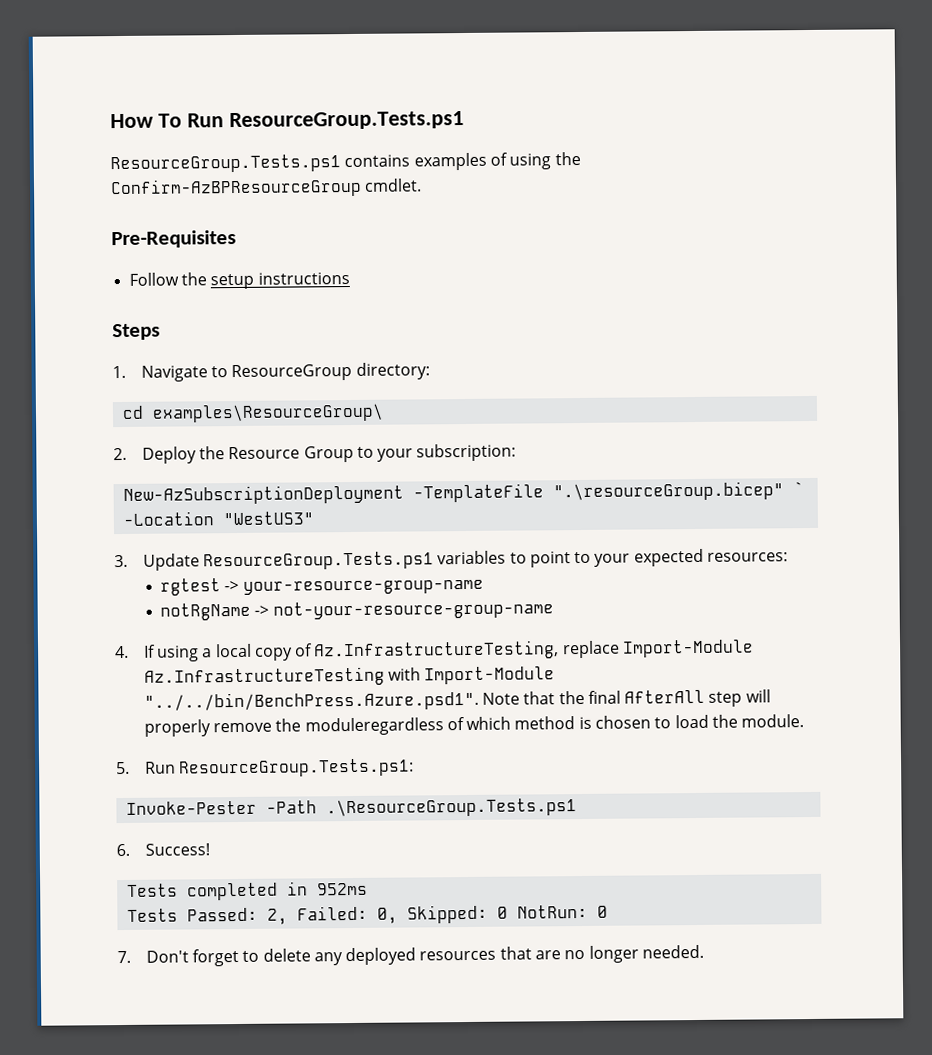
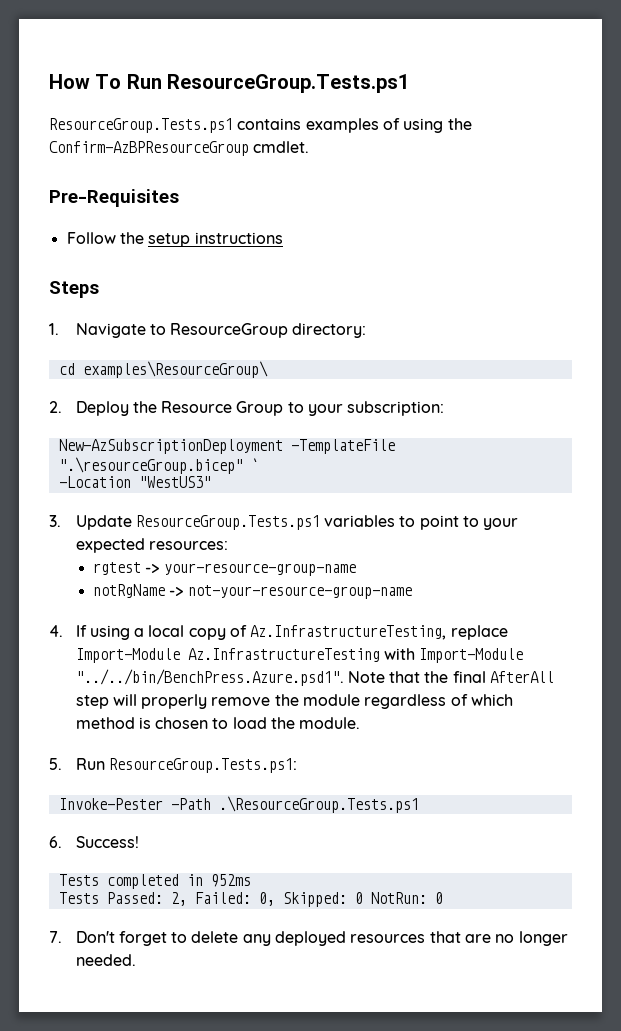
- 4. If using a local copy of Az.InfrastructureTesting, replace Import-Module Az.InfrastructureTesting with Import-Module "../../bin/BenchPress.Azure.psd1". Note that the final AfterAll step will properly remove the moduleregardless of which method is chosen to load the module.
+ 4. If using a local copy of Az.InfrastructureTesting, replace Import-Module Az.InfrastructureTesting with Import-Module "../../bin/BenchPress.Azure.psd1". Note that the final AfterAll step will properly remove the module regardless of which method is chosen to load the module.

